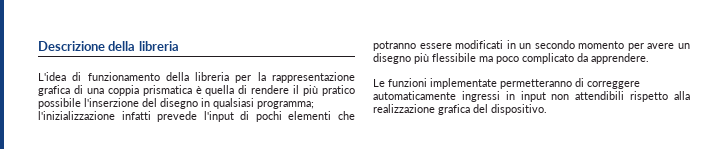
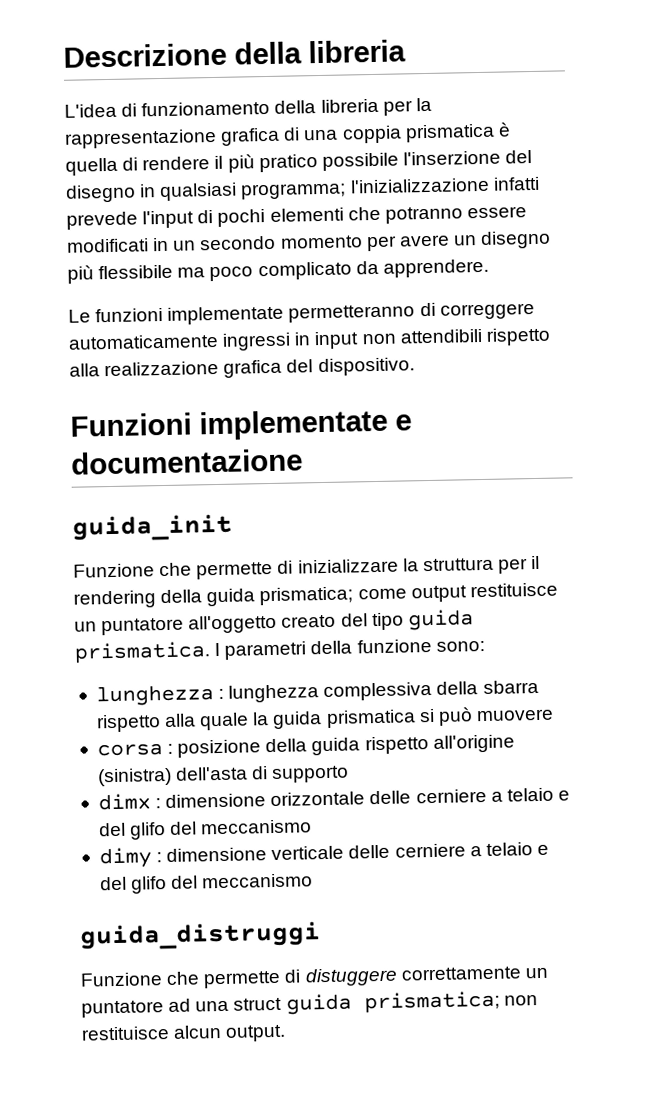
+ Funzioni implementate e documentazione
+ guida_init
+ Funzione che permette di inizializzare la struttura per il rendering della guida prismatica; come output restituisce un puntatore all'oggetto creato del tipo guida prismatica. I parametri della funzione sono:
+ lunghezza : lunghezza complessiva della sbarra rispetto alla quale la guida prismatica si può muovere
+ corsa : posizione della guida rispetto all'origine (sinistra) dell'asta di supporto
+ dimx : dimensione orizzontale delle cerniere a telaio e del glifo del meccanismo
+ dimy : dimensione verticale delle cerniere a telaio e del glifo del meccanismo
+ guida_distruggi
+ Funzione che permette di distuggere correttamente un puntatore ad una struct guida prismatica; non restituisce alcun output.

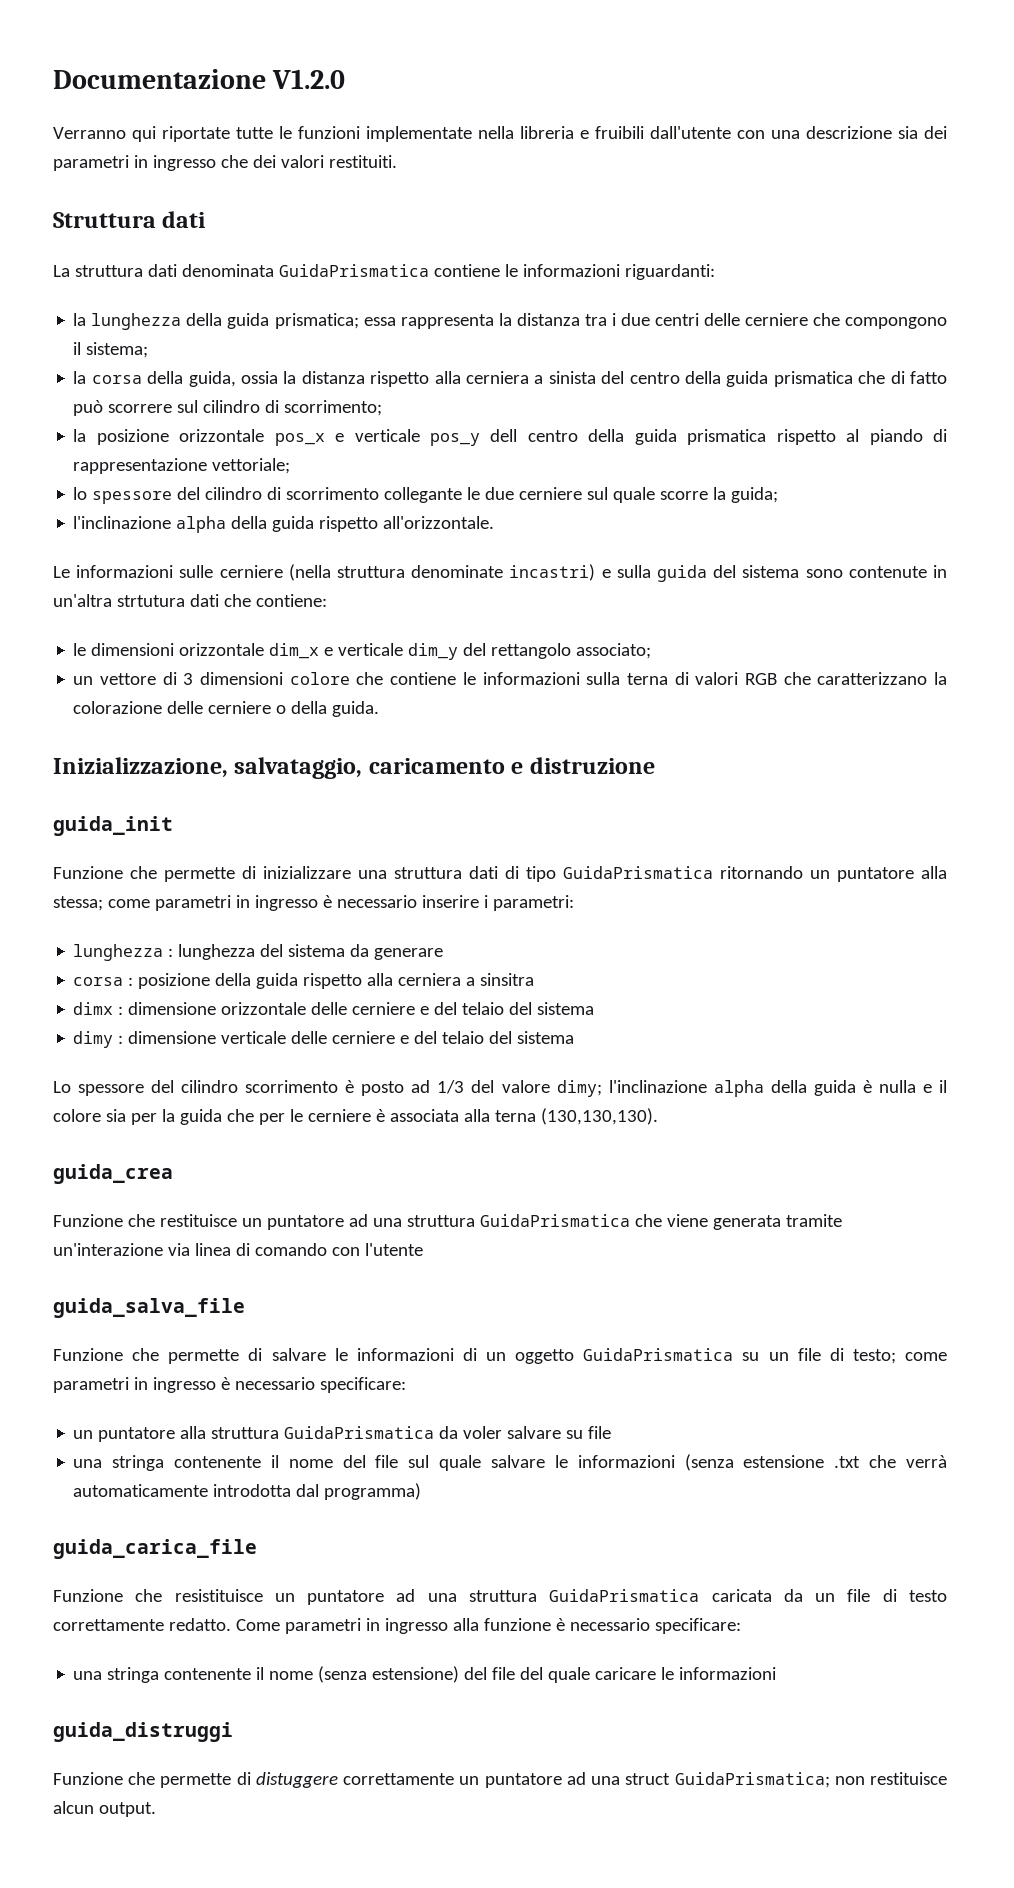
- Descrizione della libreria
- L'idea di funzionamento della libreria per la rappresentazione grafica di una coppia prismatica è quella di rendere il più pratico possibile l'inserzione del disegno in qualsiasi programma; l'inizializzazione infatti prevede l'input di pochi elementi che potranno essere modificati in un secondo momento per avere un disegno più flessibile ma poco complicato da apprendere.
- Le funzioni implementate permetteranno di correggere automaticamente ingressi in input non attendibili rispetto alla realizzazione grafica del dispositivo.
- Funzioni implementate e documentazione
+ Documentazione V1.2.0
+ Verranno qui riportate tutte le funzioni implementate nella libreria e fruibili dall'utente con una descrizione sia dei parametri in ingresso che dei valori restituiti.
+ Struttura dati
+ La struttura dati denominata GuidaPrismatica contiene le informazioni riguardanti:
+ la lunghezza della guida prismatica; essa rappresenta la distanza tra i due centri delle cerniere che compongono il sistema;
+ la corsa della guida, ossia la distanza rispetto alla cerniera a sinista del centro della guida prismatica che di fatto può scorrere sul cilindro di scorrimento;
+ la posizione orizzontale pos_x e verticale pos_y dell centro della guida prismatica rispetto al piando di rappresentazione vettoriale;
+ lo spessore del cilindro di scorrimento collegante le due cerniere sul quale scorre la guida;
+ l'inclinazione alpha della guida rispetto all'orizzontale.
+ Le informazioni sulle cerniere (nella struttura denominate incastri) e sulla guida del sistema sono contenute in un'altra strtutura dati che contiene:
+ le dimensioni orizzontale dim_x e verticale dim_y del rettangolo associato;
+ un vettore di 3 dimensioni colore che contiene le informazioni sulla terna di valori RGB che caratterizzano la colorazione delle cerniere o della guida.
+ Inizializzazione, salvataggio, caricamento e distruzione
- Funzione che permette di inizializzare la struttura per il rendering della guida prismatica; come output restituisce un puntatore all'oggetto creato del tipo guida prismatica. I parametri della funzione sono:
- lunghezza : lunghezza complessiva della sbarra rispetto alla quale la guida prismatica si può muovere
+ Funzione che permette di inizializzare una struttura dati di tipo GuidaPrismatica ritornando un puntatore alla stessa; come parametri in ingresso è necessario inserire i parametri:
+ lunghezza : lunghezza del sistema da generare
- corsa : posizione della guida rispetto all'origine (sinistra) dell'asta di supporto
+ corsa : posizione della guida rispetto alla cerniera a sinsitra
- dimx : dimensione orizzontale delle cerniere a telaio e del glifo del meccanismo
+ dimx : dimensione orizzontale delle cerniere e del telaio del sistema
- dimy : dimensione verticale delle cerniere a telaio e del glifo del meccanismo
+ dimy : dimensione verticale delle cerniere e del telaio del sistema
+ Lo spessore del cilindro scorrimento è posto ad 1/3 del valore dimy; l'inclinazione alpha della guida è nulla e il colore sia per la guida che per le cerniere è associata alla terna (130,130,130).
+ guida_crea
+ Funzione che restituisce un puntatore ad una struttura GuidaPrismatica che viene generata tramite un'interazione via linea di comando con l'utente
+ guida_salva_file
+ Funzione che permette di salvare le informazioni di un oggetto GuidaPrismatica su un file di testo; come parametri in ingresso è necessario specificare:
+ un puntatore alla struttura GuidaPrismatica da voler salvare su file
+ una stringa contenente il nome del file sul quale salvare le informazioni (senza estensione .txt che verrà automaticamente introdotta dal programma)
+ guida_carica_file
+ Funzione che resistituisce un puntatore ad una struttura GuidaPrismatica caricata da un file di testo correttamente redatto. Come parametri in ingresso alla funzione è necessario specificare:
+ una stringa contenente il nome (senza estensione) del file del quale caricare le informazioni
- Funzione che permette di distuggere correttamente un puntatore ad una struct guida prismatica; non restituisce alcun output.
+ Funzione che permette di distuggere correttamente un puntatore ad una struct GuidaPrismatica; non restituisce alcun output.

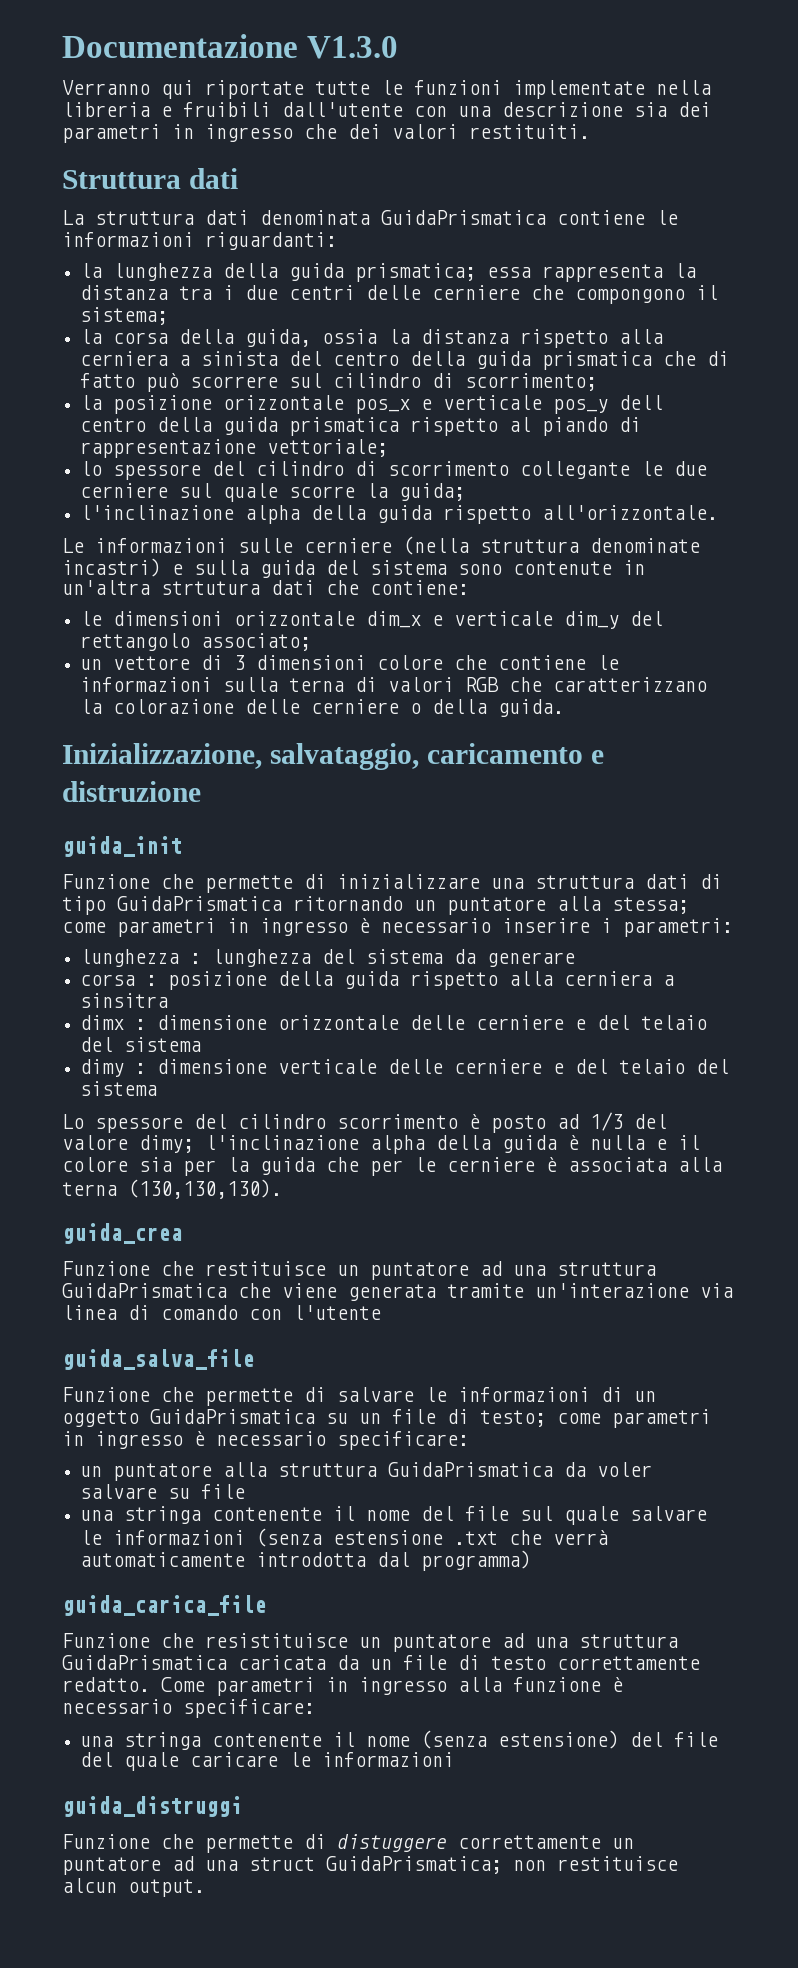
- Documentazione V1.2.0
+ Documentazione V1.3.0

